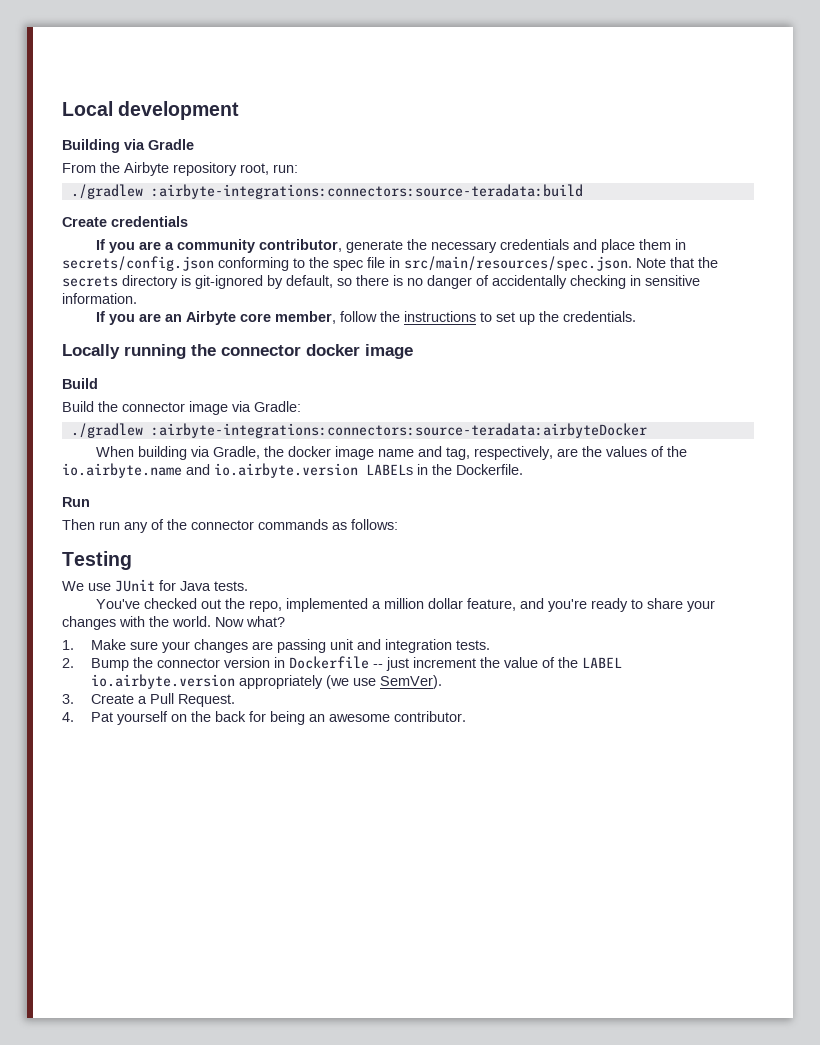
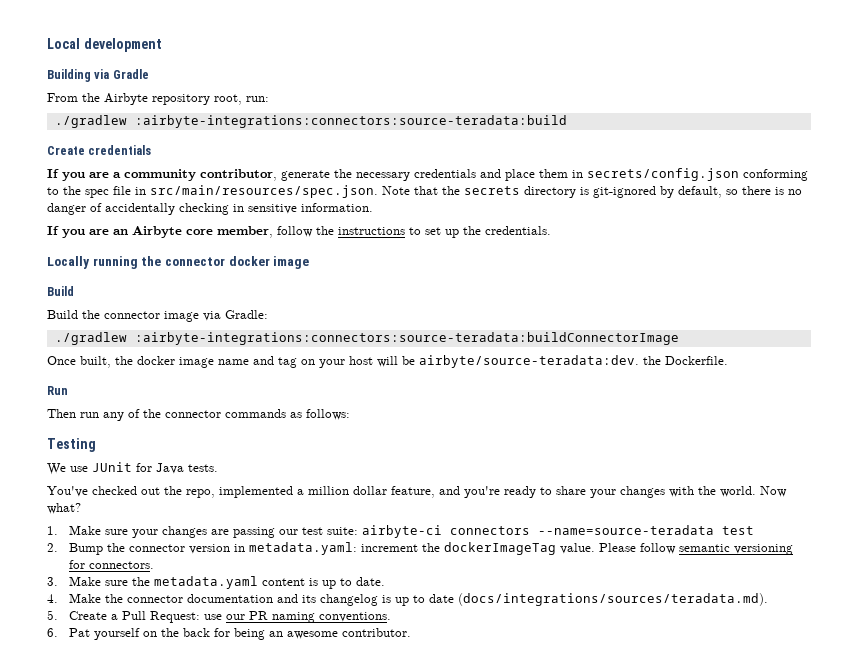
- ./gradlew :airbyte-integrations:connectors:source-teradata:airbyteDocker
- When building via Gradle, the docker image name and tag, respectively, are the values of the io.airbyte.name and io.airbyte.version LABELs in the Dockerfile.
+ ./gradlew :airbyte-integrations:connectors:source-teradata:buildConnectorImage
+ Once built, the docker image name and tag on your host will be airbyte/source-teradata:dev. the Dockerfile.
- 1. Make sure your changes are passing unit and integration tests.
+ 1. Make sure your changes are passing our test suite: airbyte-ci connectors --name=source-teradata test
- 2. Bump the connector version in Dockerfile -- just increment the value of the LABEL io.airbyte.version appropriately (we use SemVer).
- 3. Create a Pull Request.
- 4. Pat yourself on the back for being an awesome contributor.
+ 2. Bump the connector version in metadata.yaml: increment the dockerImageTag value. Please follow semantic versioning for connectors.
+ 3. Make sure the metadata.yaml content is up to date.
+ 4. Make the connector documentation and its changelog is up to date (docs/integrations/sources/teradata.md).
+ 5. Create a Pull Request: use our PR naming conventions.
+ 6. Pat yourself on the back for being an awesome contributor.

